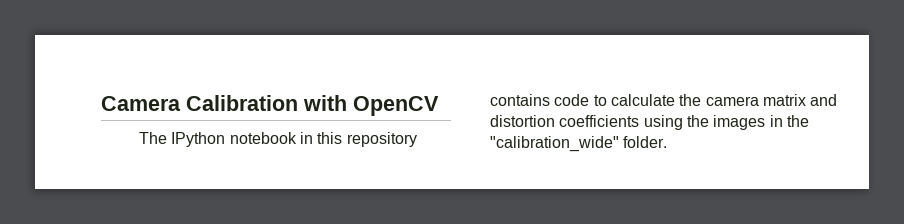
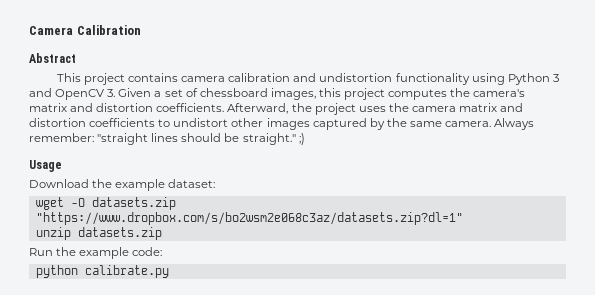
- Camera Calibration with OpenCV
- The IPython notebook in this repository contains code to calculate the camera matrix and distortion coefficients using the images in the "calibration_wide" folder.
+ Camera Calibration
+ Abstract
+ This project contains camera calibration and undistortion functionality using Python 3 and OpenCV 3. Given a set of chessboard images, this project computes the camera's matrix and distortion coefficients. Afterward, the project uses the camera matrix and distortion coefficients to undistort other images captured by the same camera. Always remember: "straight lines should be straight." ;)
+ Usage
+ Download the example dataset:
+ wget -O datasets.zip "https://www.dropbox.com/s/bo2wsm2e068c3az/datasets.zip?dl=1"
+ unzip datasets.zip
+ Run the example code:
+ python calibrate.py

